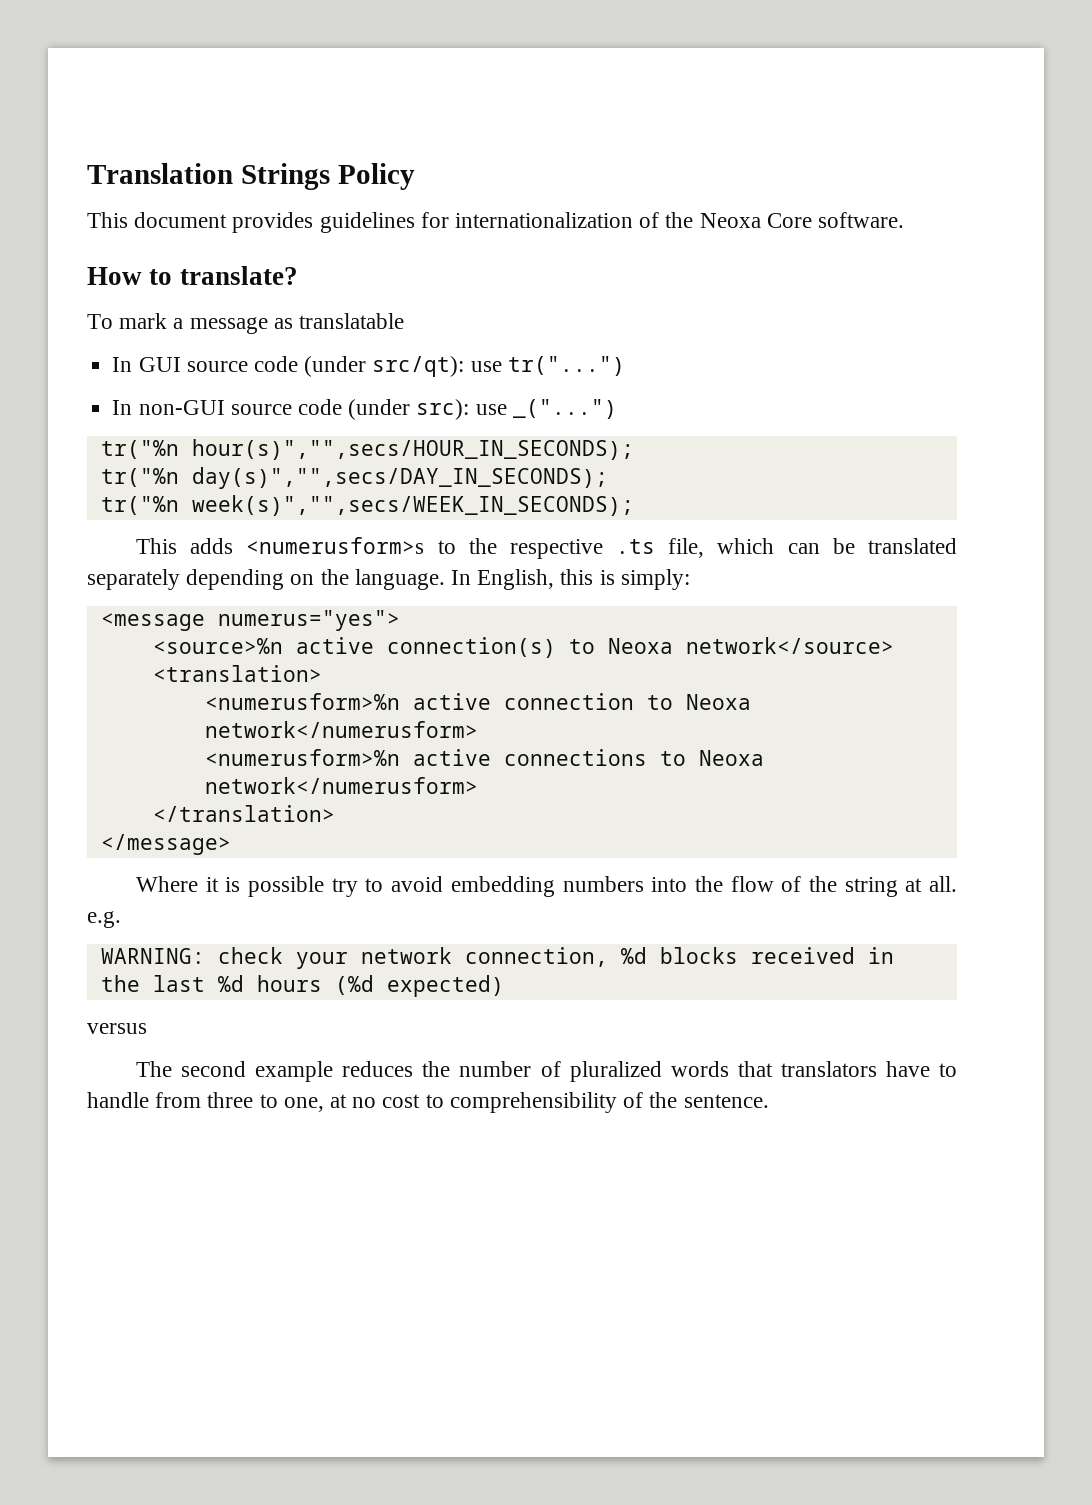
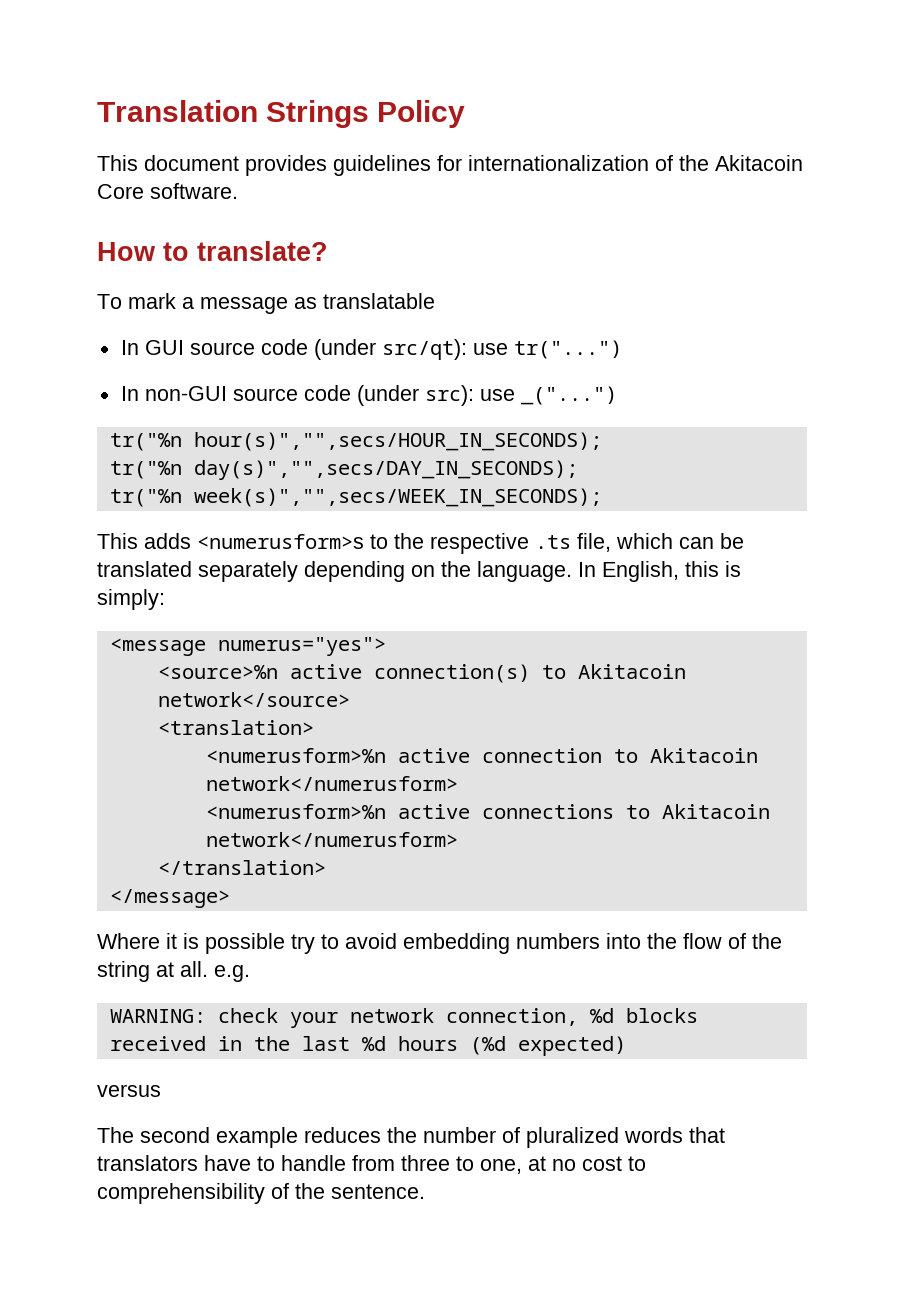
- This document provides guidelines for internationalization of the Neoxa Core software.
+ This document provides guidelines for internationalization of the Akitacoin Core software.
- <source>%n active connection(s) to Neoxa network</source>
+ <source>%n active connection(s) to Akitacoin network</source>
- <numerusform>%n active connection to Neoxa network</numerusform>
+ <numerusform>%n active connection to Akitacoin network</numerusform>
- <numerusform>%n active connections to Neoxa network</numerusform>
+ <numerusform>%n active connections to Akitacoin network</numerusform>

